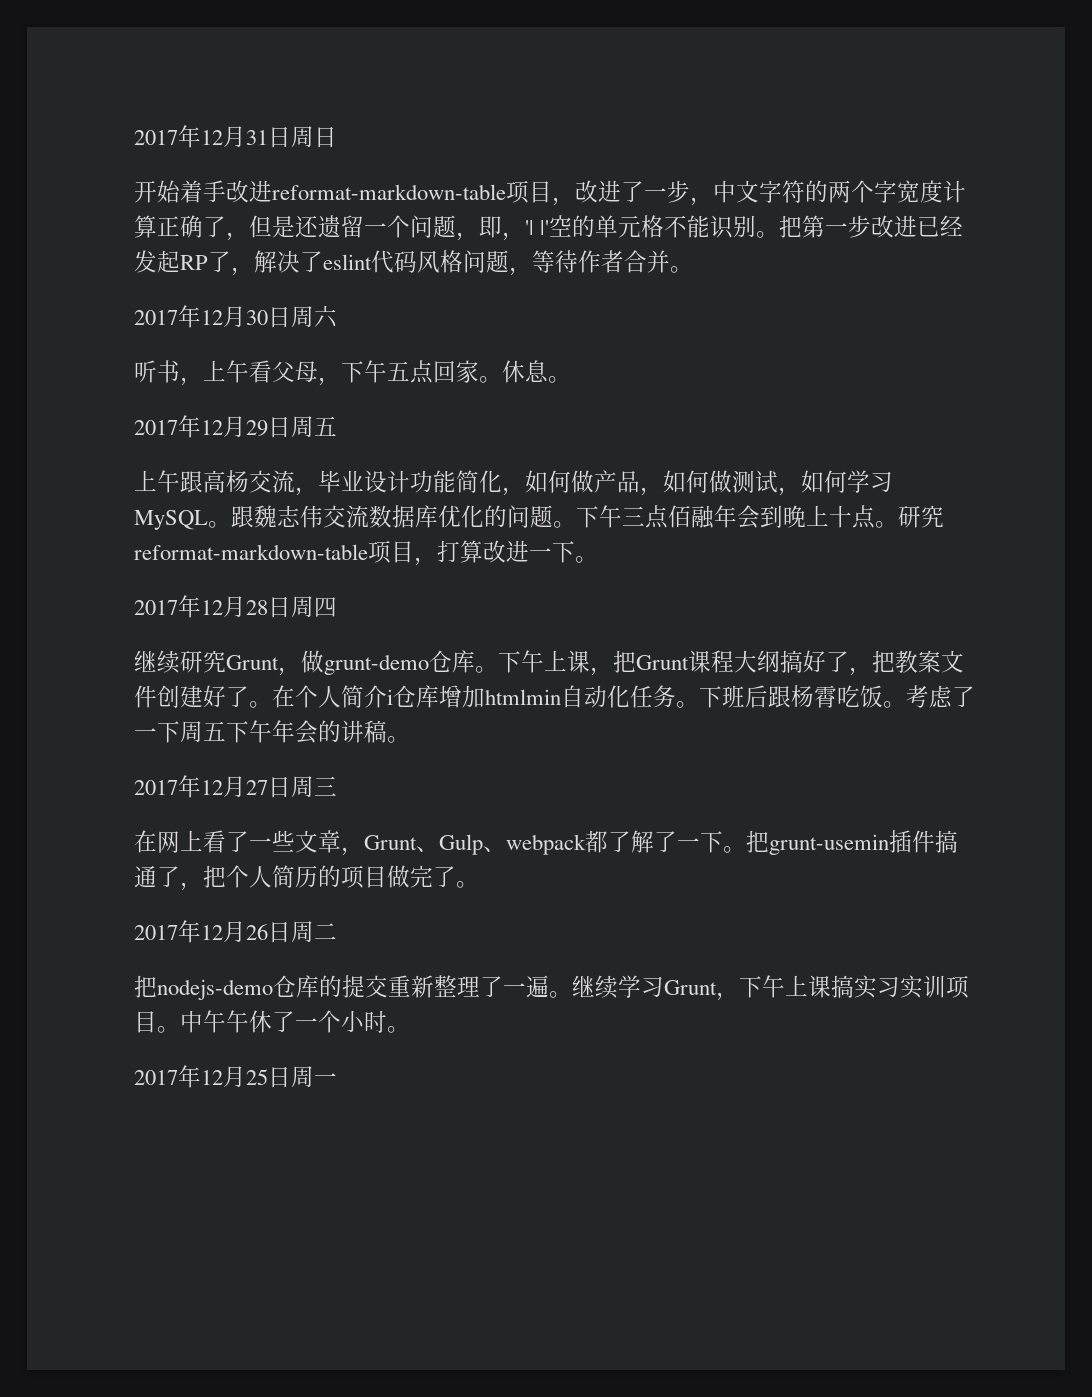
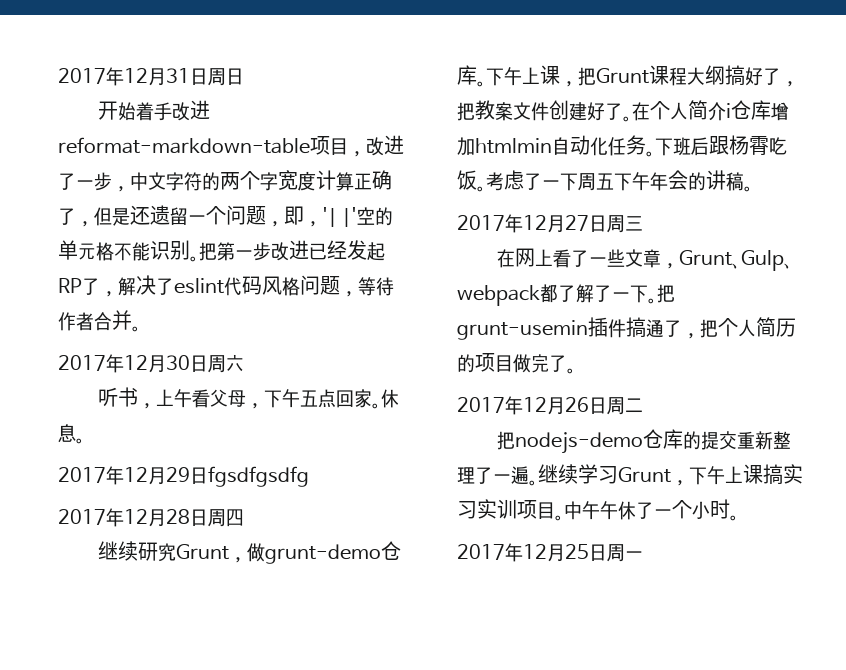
- 2017年12月29日周五
- 上午跟高杨交流，毕业设计功能简化，如何做产品，如何做测试，如何学习MySQL。跟魏志伟交流数据库优化的问题。下午三点佰融年会到晚上十点。研究reformat-markdown-table项目，打算改进一下。
+ 2017年12月29日fgsdfgsdfg

